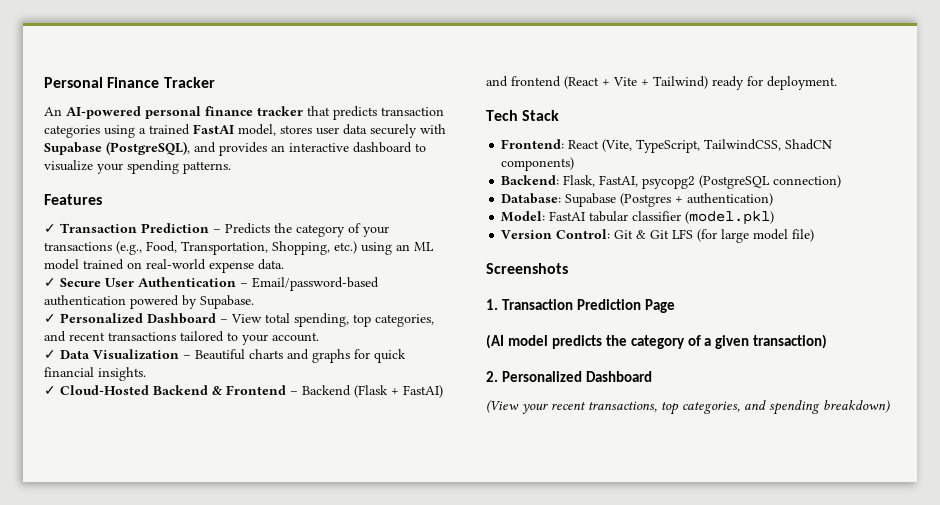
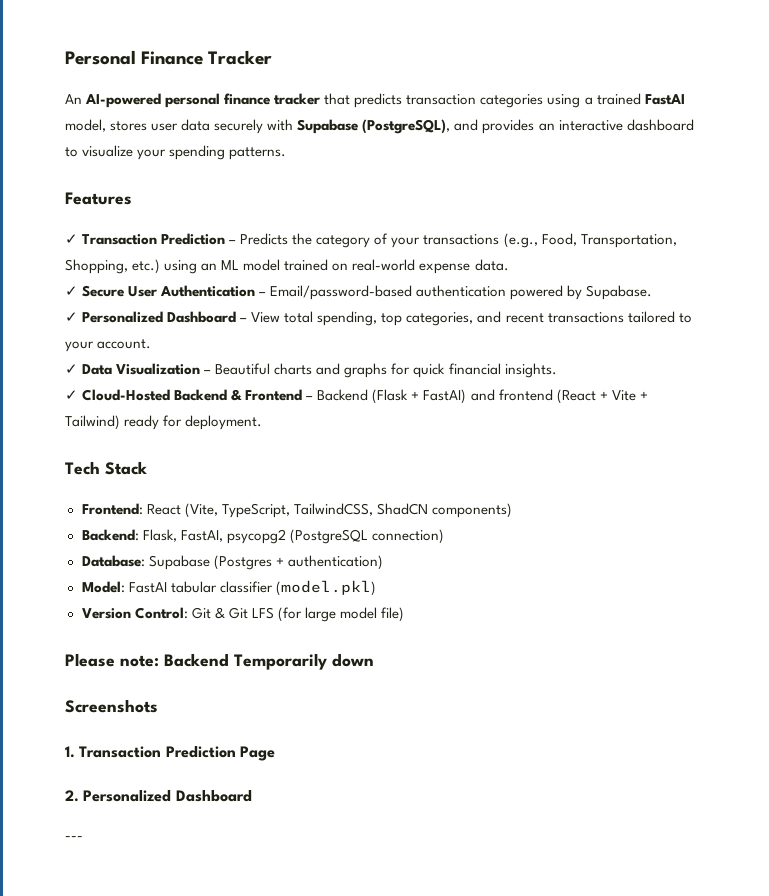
+ Please note: Backend Temporarily down
- (AI model predicts the category of a given transaction)
  2. Personalized Dashboard
- (View your recent transactions, top categories, and spending breakdown)
+ ---

